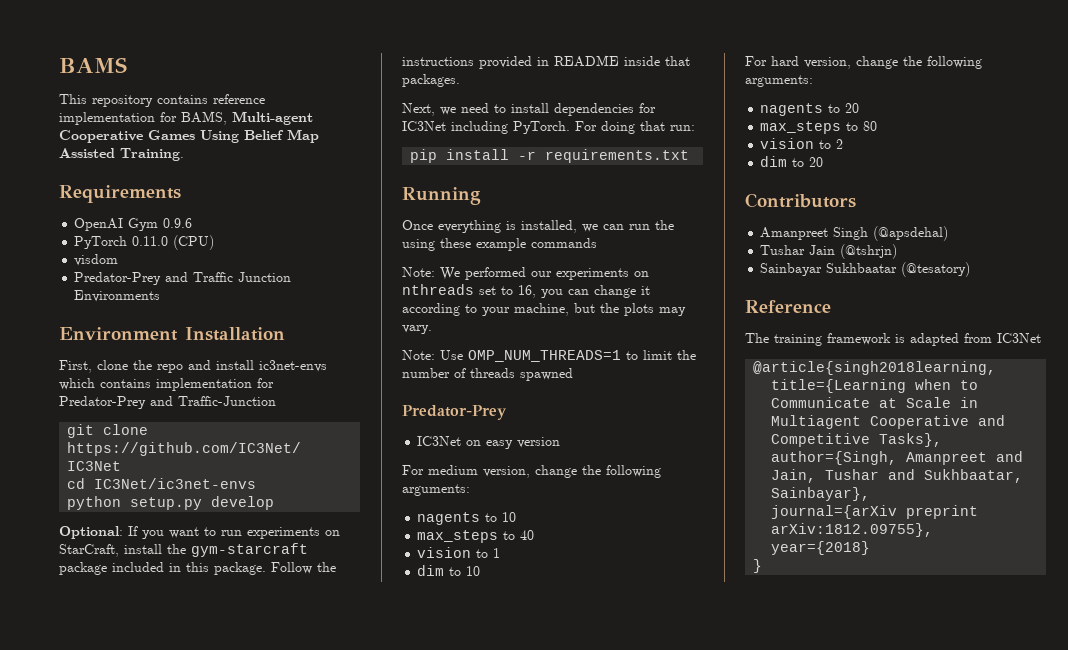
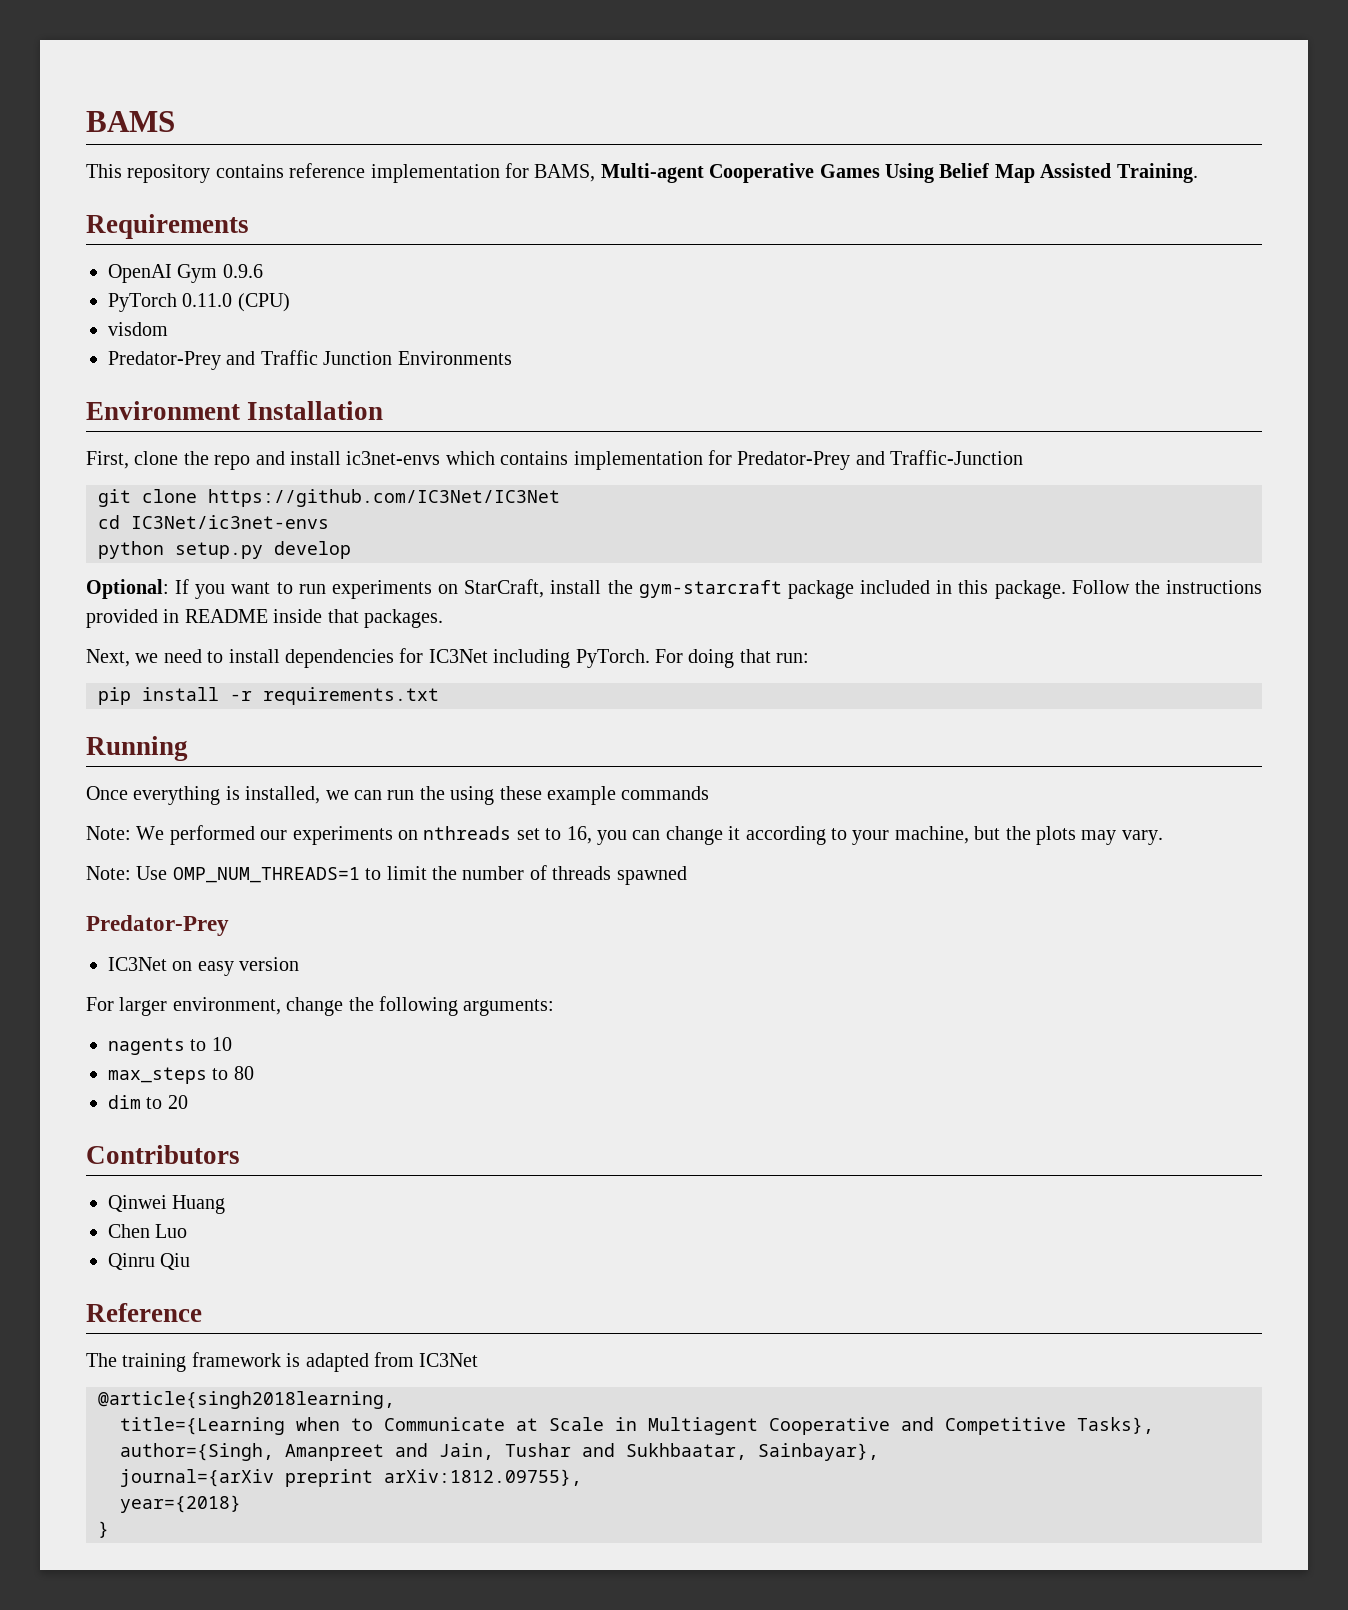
- For medium version, change the following arguments:
+ For larger environment, change the following arguments:
- max_steps to 40
- vision to 1
- dim to 10
- For hard version, change the following arguments:
- nagents to 20
- vision to 2
- Amanpreet Singh (@apsdehal)
- Tushar Jain (@tshrjn)
- Sainbayar Sukhbaatar (@tesatory)
+ Qinwei Huang
+ Chen Luo
+ Qinru Qiu

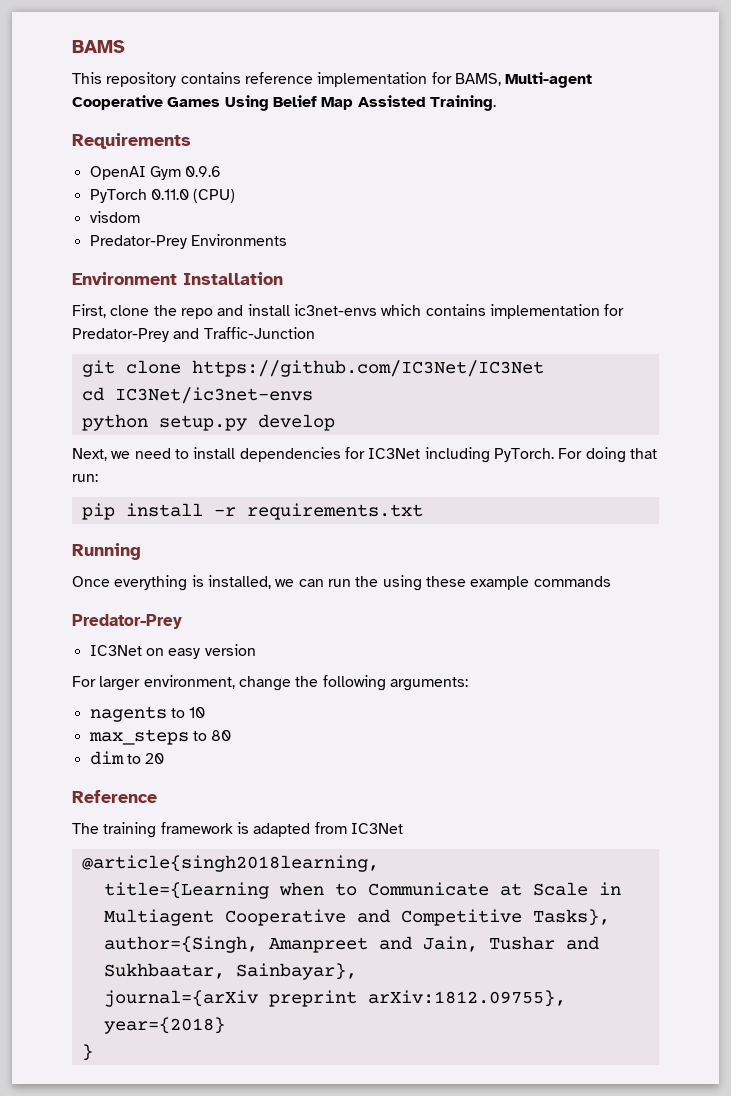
- Predator-Prey and Traffic Junction Environments
+ Predator-Prey Environments
- Optional: If you want to run experiments on StarCraft, install the gym-starcraft package included in this package. Follow the instructions provided in README inside that packages.
- Note: We performed our experiments on nthreads set to 16, you can change it according to your machine, but the plots may vary.
- Note: Use OMP_NUM_THREADS=1 to limit the number of threads spawned
- Contributors
- Qinwei Huang
- Chen Luo
- Qinru Qiu

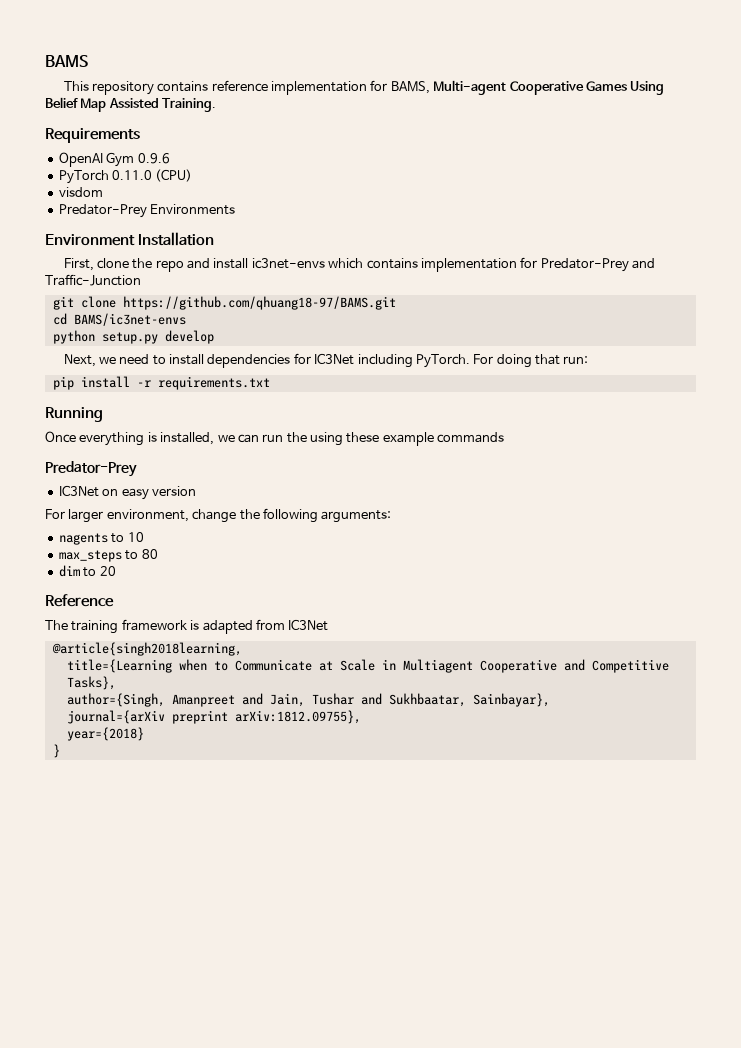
- git clone https://github.com/IC3Net/IC3Net
+ git clone https://github.com/qhuang18-97/BAMS.git
- cd IC3Net/ic3net-envs
+ cd BAMS/ic3net-envs

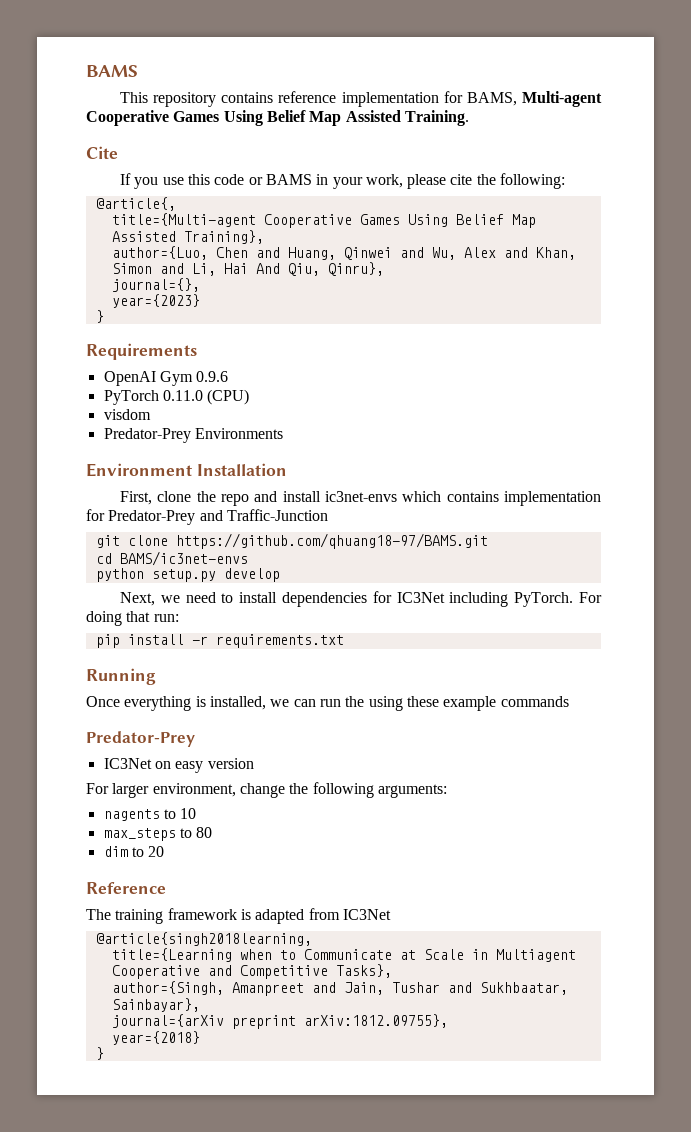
+ Cite
+ If you use this code or BAMS in your work, please cite the following:
+ @article{,
+ title={Multi-agent Cooperative Games Using Belief Map Assisted Training},
+ author={Luo, Chen and Huang, Qinwei and Wu, Alex and Khan, Simon and Li, Hai And Qiu, Qinru},
+ journal={},
+ year={2023}
+ }

